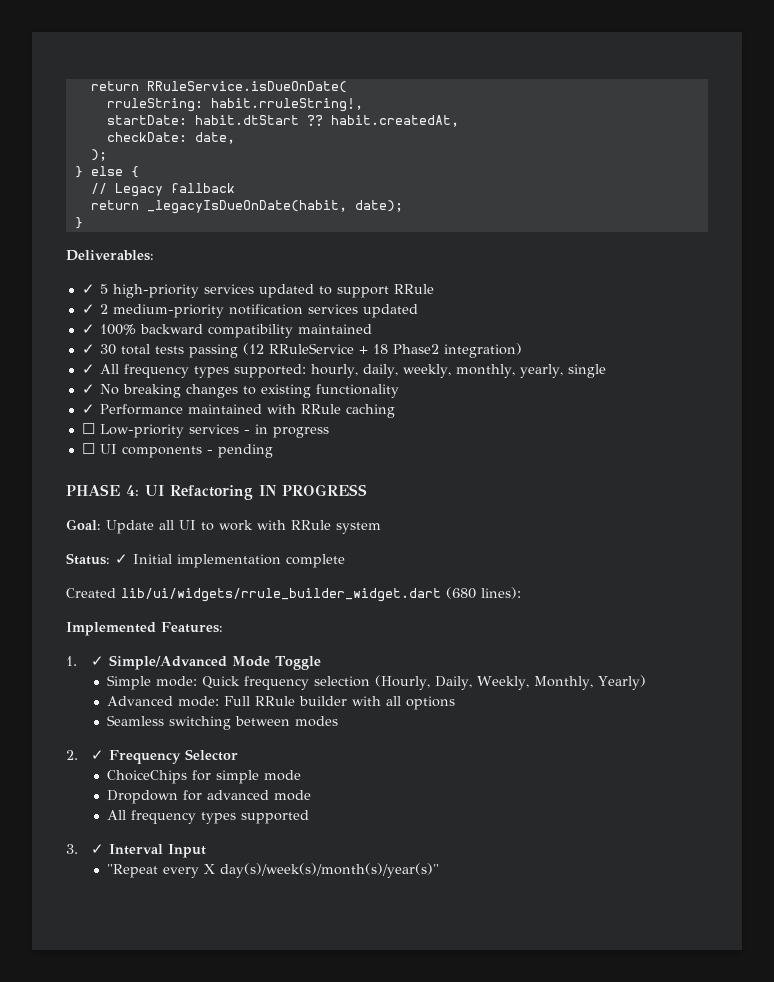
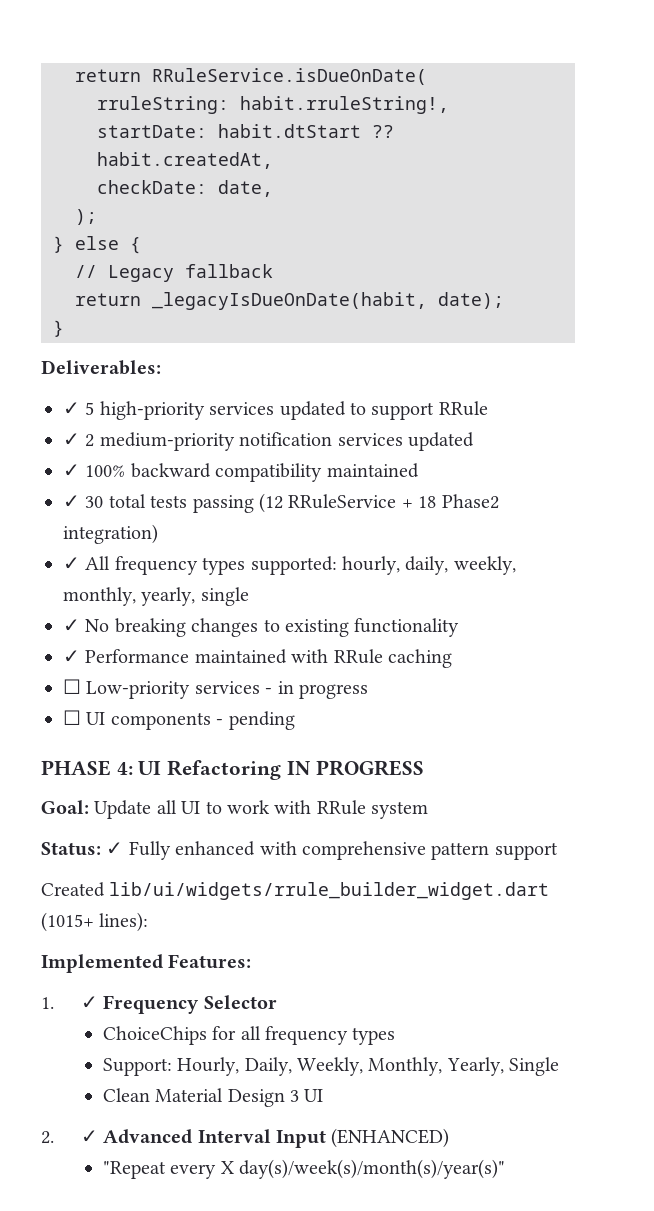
- Status: ✓ Initial implementation complete
+ Status: ✓ Fully enhanced with comprehensive pattern support
- Created lib/ui/widgets/rrule_builder_widget.dart (680 lines):
+ Created lib/ui/widgets/rrule_builder_widget.dart (1015+ lines):
- 1. ✓ Simple/Advanced Mode Toggle
- Simple mode: Quick frequency selection (Hourly, Daily, Weekly, Monthly, Yearly)
- Advanced mode: Full RRule builder with all options
- Seamless switching between modes
- 2. ✓ Frequency Selector
+ 1. ✓ Frequency Selector
- ChoiceChips for simple mode
- Dropdown for advanced mode
- All frequency types supported
- 3. ✓ Interval Input
+ ChoiceChips for all frequency types
+ Support: Hourly, Daily, Weekly, Monthly, Yearly, Single
+ Clean Material Design 3 UI
+ 2. ✓ Advanced Interval Input (ENHANCED)

